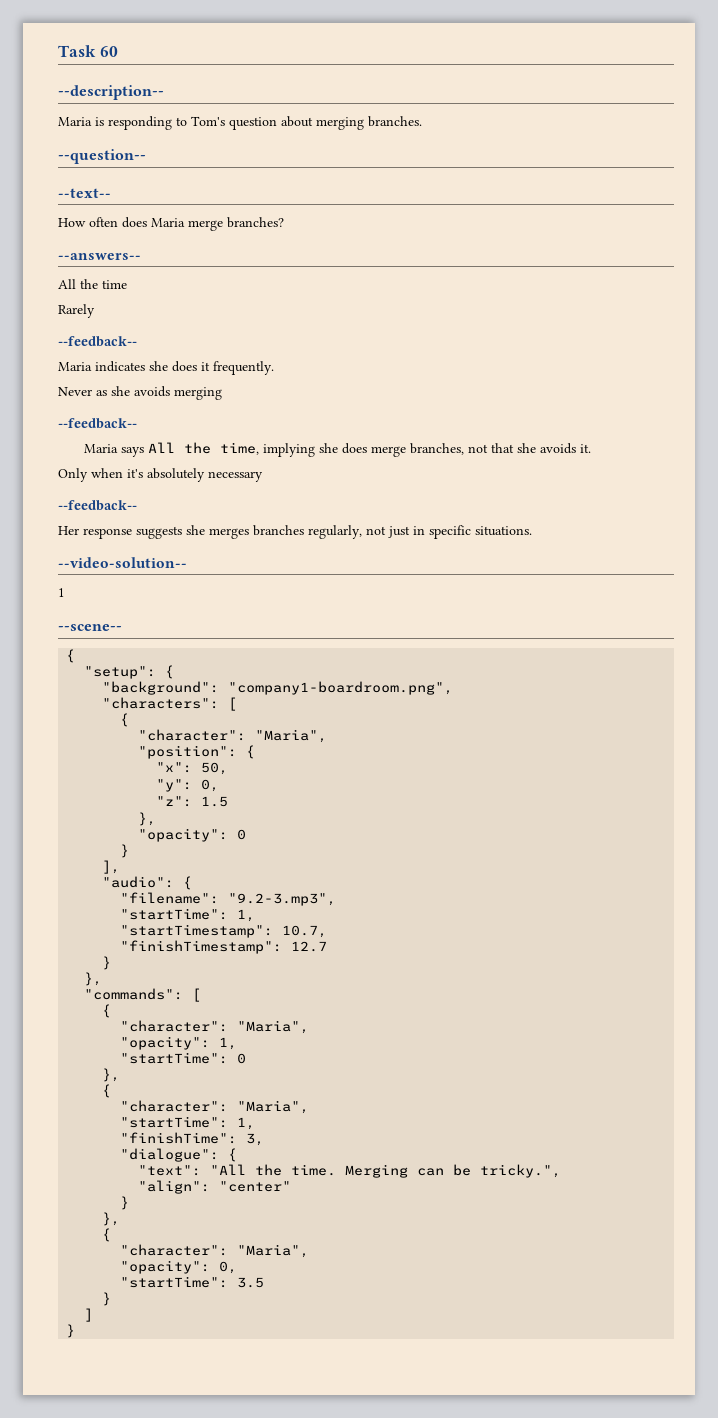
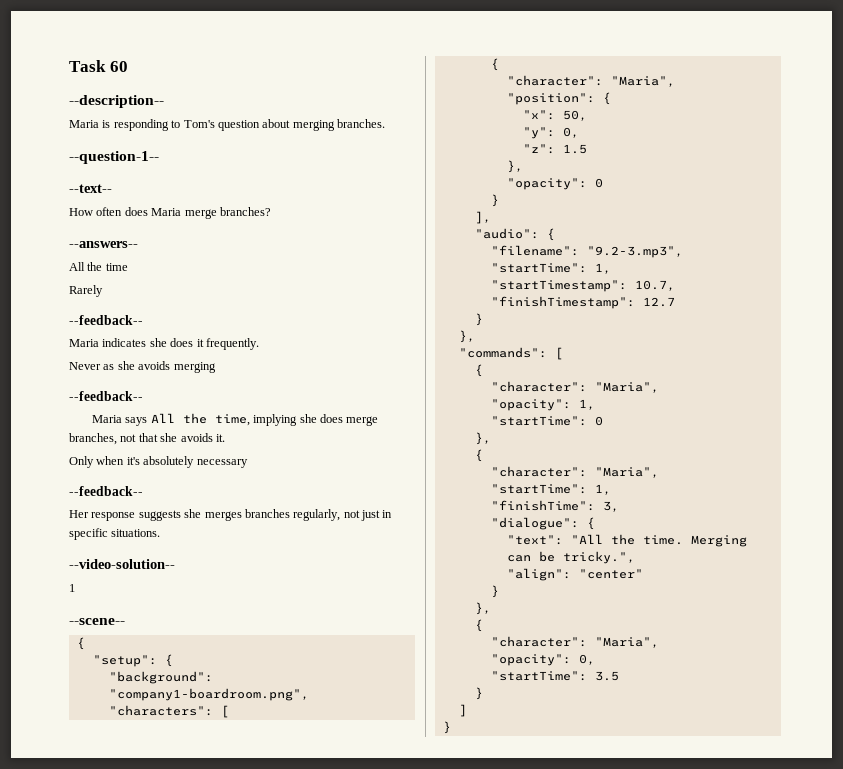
- --question--
+ --question-1--

